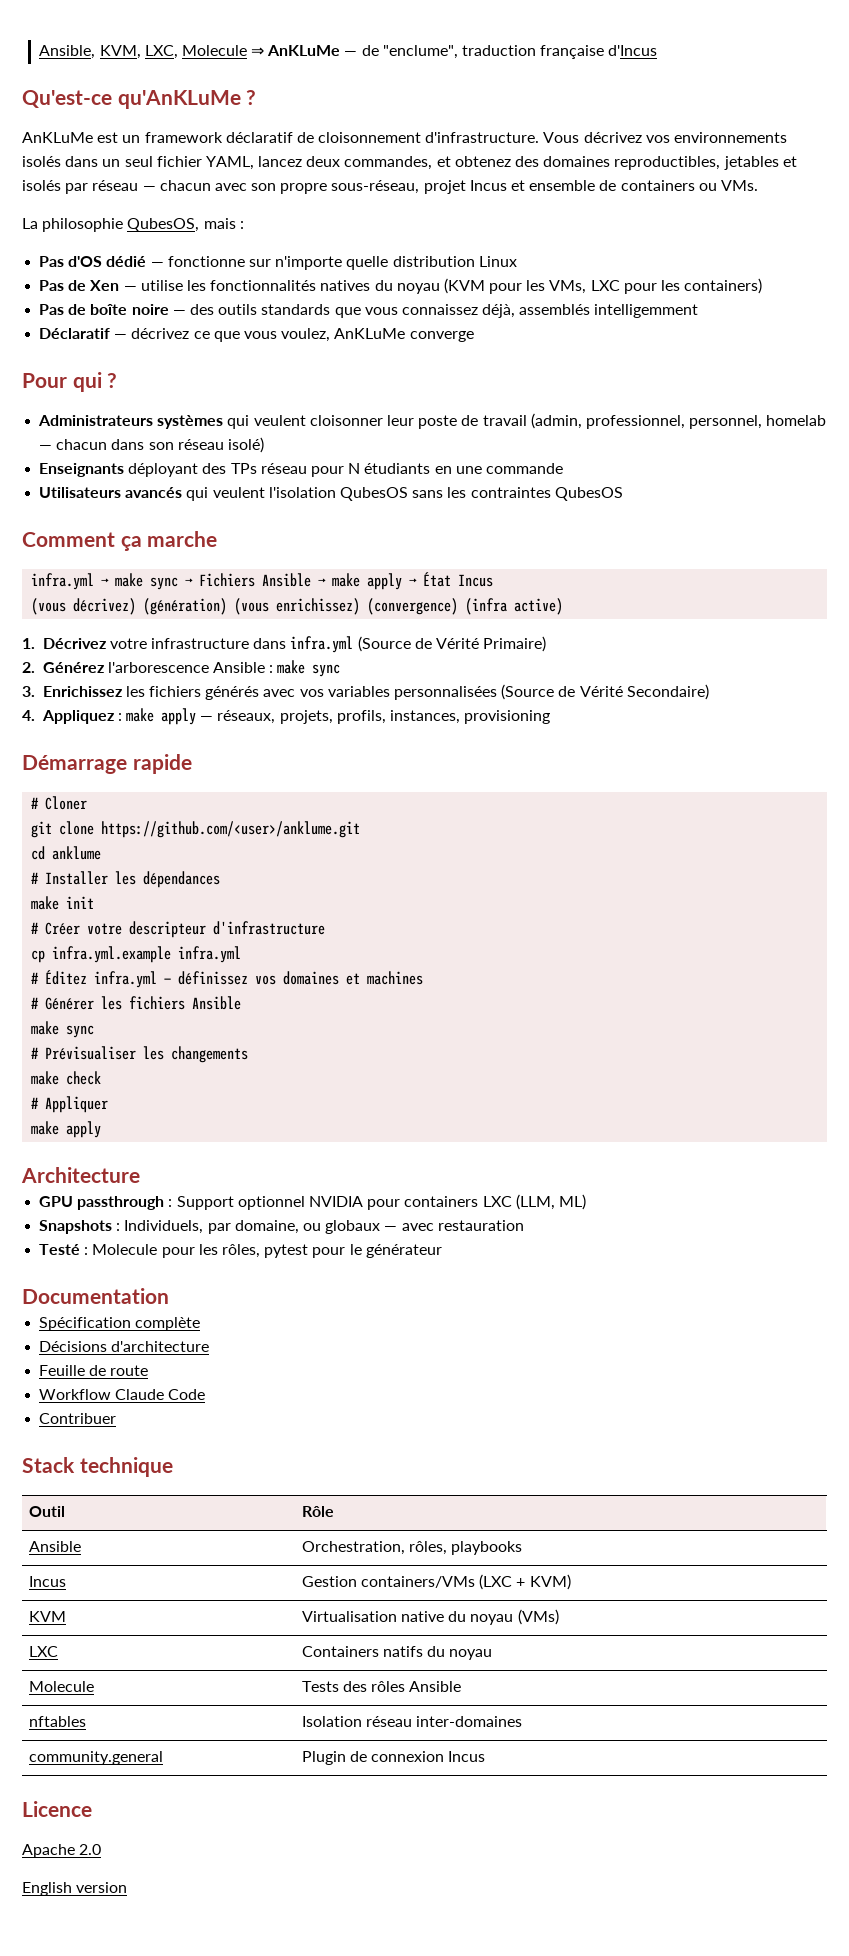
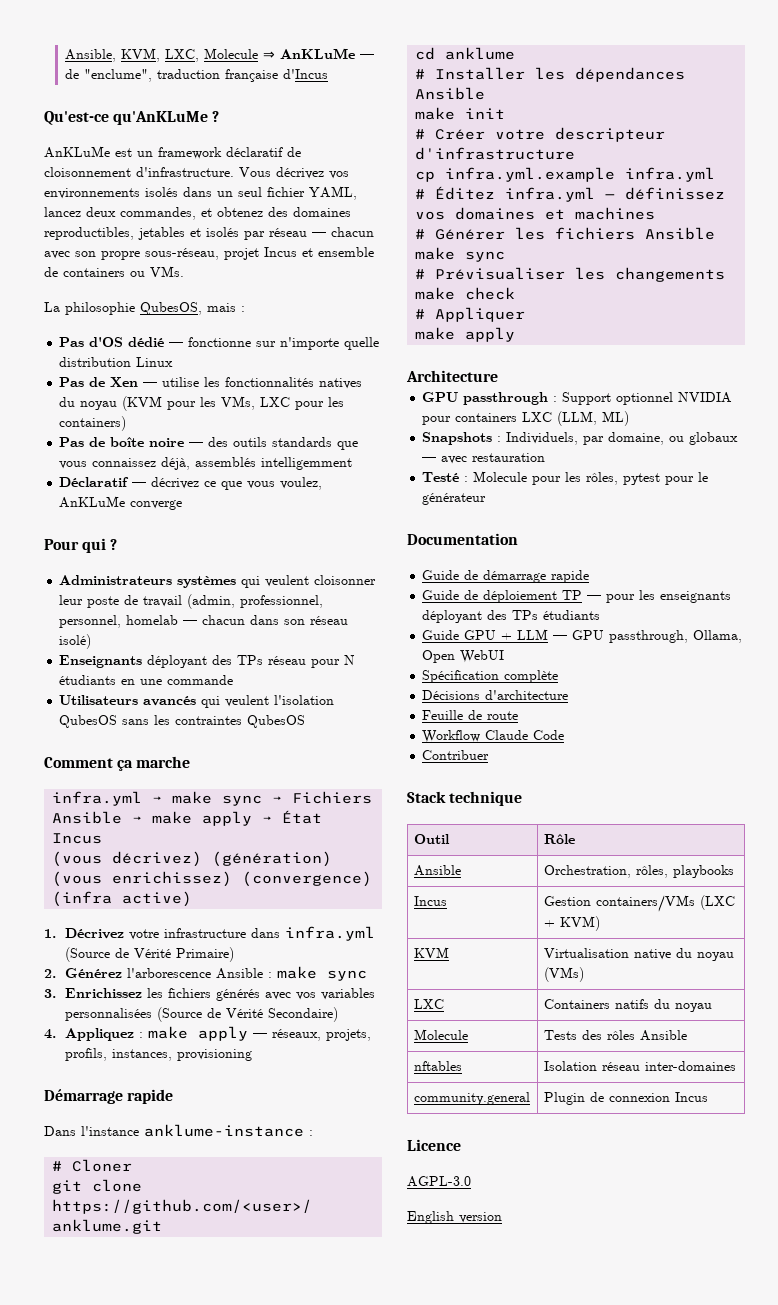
+ Dans l'instance anklume-instance :
- # Installer les dépendances
+ # Installer les dépendances Ansible
+ Guide de démarrage rapide
+ Guide de déploiement TP — pour les enseignants déployant des TPs étudiants
+ Guide GPU + LLM — GPU passthrough, Ollama, Open WebUI
- Apache 2.0
+ AGPL-3.0

